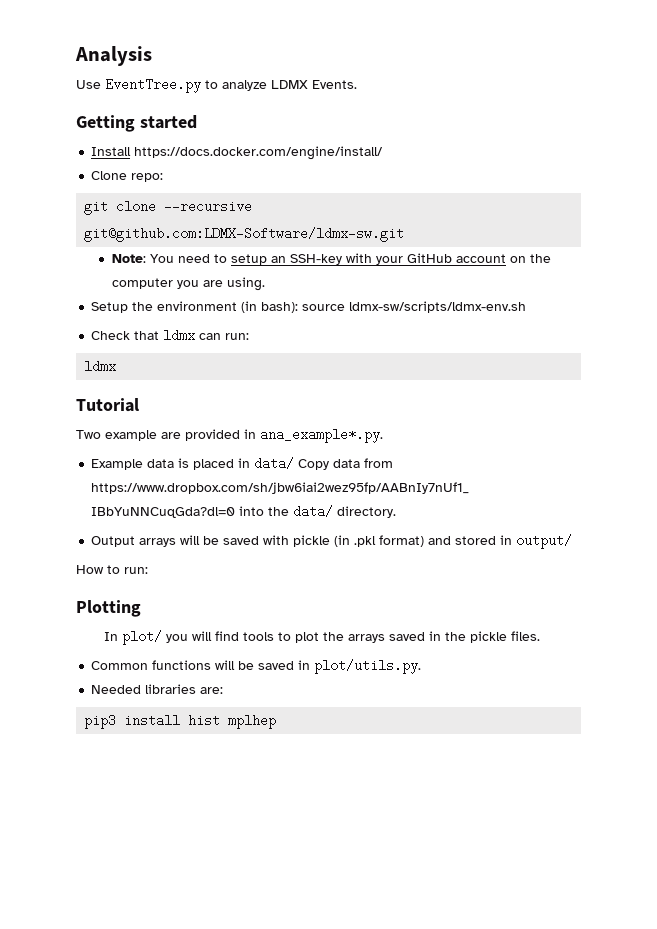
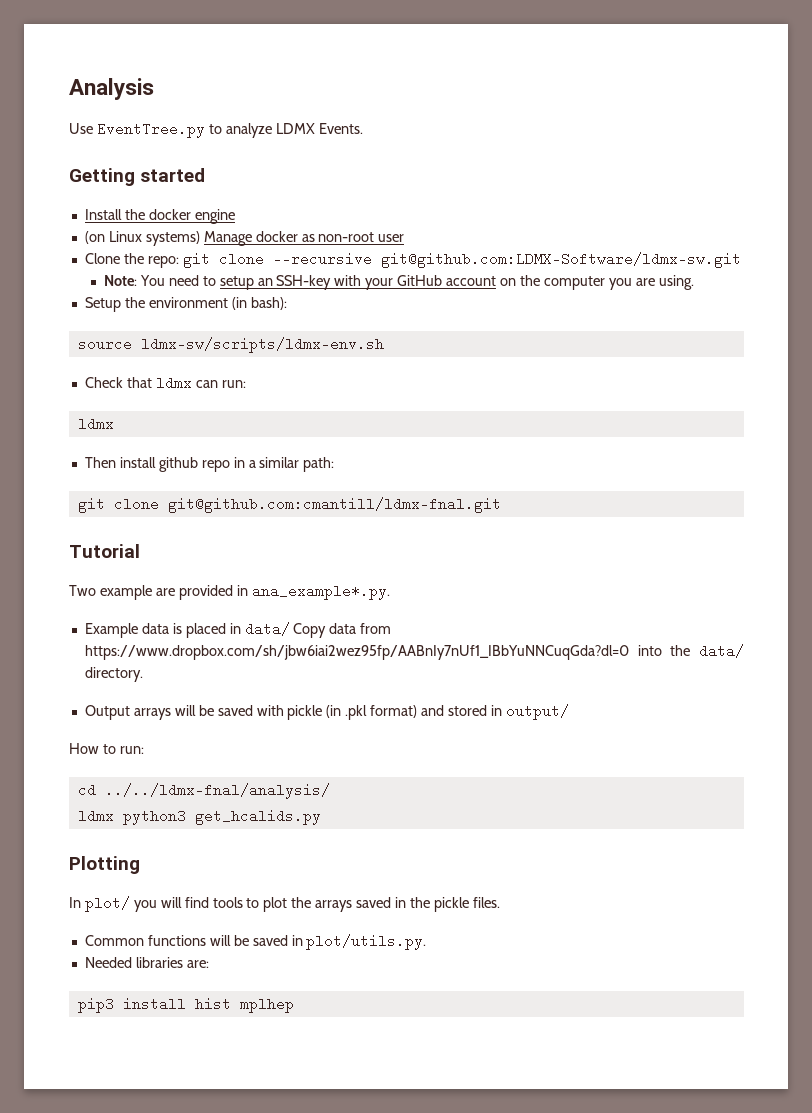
- Install https://docs.docker.com/engine/install/
+ Install the docker engine
+ (on Linux systems) Manage docker as non-root user
- Clone repo:
- git clone --recursive git@github.com:LDMX-Software/ldmx-sw.git
+ Clone the repo: git clone --recursive git@github.com:LDMX-Software/ldmx-sw.git
- Setup the environment (in bash): source ldmx-sw/scripts/ldmx-env.sh
+ Setup the environment (in bash):
+ source ldmx-sw/scripts/ldmx-env.sh
+ Then install github repo in a similar path:
+ git clone git@github.com:cmantill/ldmx-fnal.git
+ cd ../../ldmx-fnal/analysis/
+ ldmx python3 get_hcalids.py

